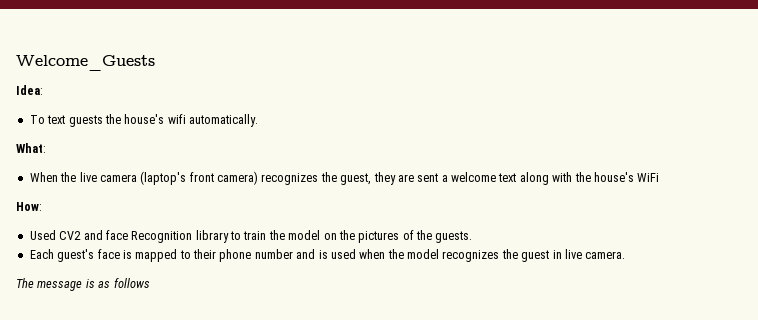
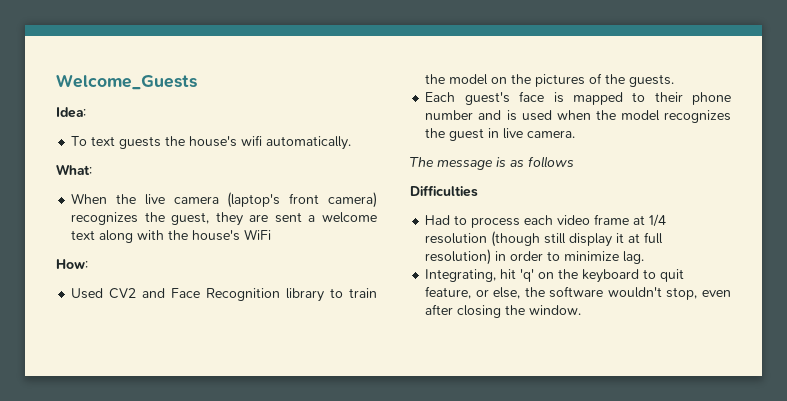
- Used CV2 and face Recognition library to train the model on the pictures of the guests.
+ Used CV2 and Face Recognition library to train the model on the pictures of the guests.
+ Difficulties
+ Had to process each video frame at 1/4 resolution (though still display it at full resolution) in order to minimize lag.
+ Integrating, hit 'q' on the keyboard to quit feature, or else, the software wouldn't stop, even after closing the window.

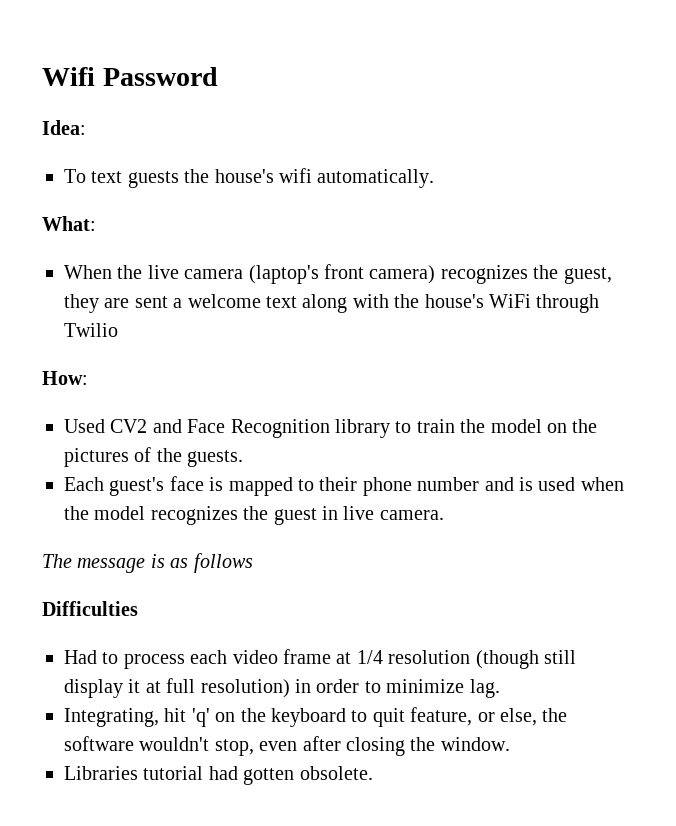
- Welcome_Guests
+ Wifi Password
- When the live camera (laptop's front camera) recognizes the guest, they are sent a welcome text along with the house's WiFi
+ When the live camera (laptop's front camera) recognizes the guest, they are sent a welcome text along with the house's WiFi through Twilio
+ Libraries tutorial had gotten obsolete.

